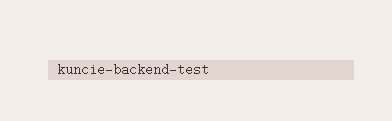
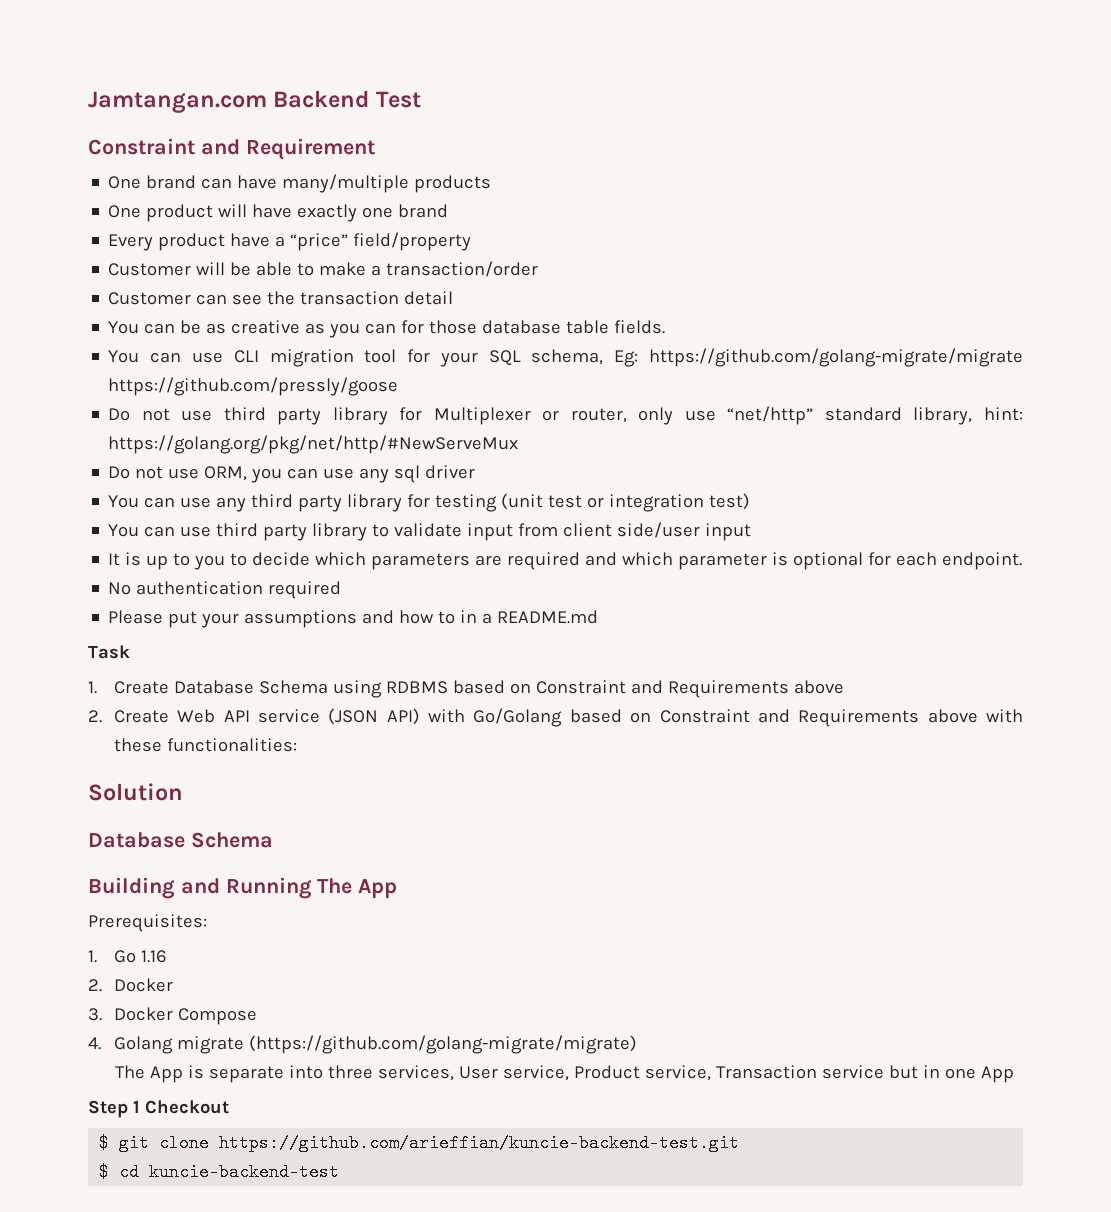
- kuncie-backend-test
+ Jamtangan.com Backend Test
+ Constraint and Requirement
+ One brand can have many/multiple products
+ One product will have exactly one brand
+ Every product have a “price” field/property
+ Customer will be able to make a transaction/order
+ Customer can see the transaction detail
+ You can be as creative as you can for those database table fields.
+ You can use CLI migration tool for your SQL schema, Eg: https://github.com/golang-migrate/migrate https://github.com/pressly/goose
+ Do not use third party library for Multiplexer or router, only use “net/http” standard library, hint: https://golang.org/pkg/net/http/#NewServeMux
+ Do not use ORM, you can use any sql driver
+ You can use any third party library for testing (unit test or integration test)
+ You can use third party library to validate input from client side/user input
+ It is up to you to decide which parameters are required and which parameter is optional for each endpoint.
+ No authentication required
+ Please put your assumptions and how to in a README.md
+ Task
+ 1. Create Database Schema using RDBMS based on Constraint and Requirements above
+ 2. Create Web API service (JSON API) with Go/Golang based on Constraint and Requirements above with these functionalities:
+ Solution
+ Database Schema
+ Building and Running The App
+ Prerequisites:
+ 1. Go 1.16
+ 2. Docker
+ 3. Docker Compose
+ 4. Golang migrate (https://github.com/golang-migrate/migrate)
+ The App is separate into three services, User service, Product service, Transaction service but in one App
+ Step 1 Checkout
+ $ git clone https://github.com/arieffian/kuncie-backend-test.git
+ $ cd kuncie-backend-test

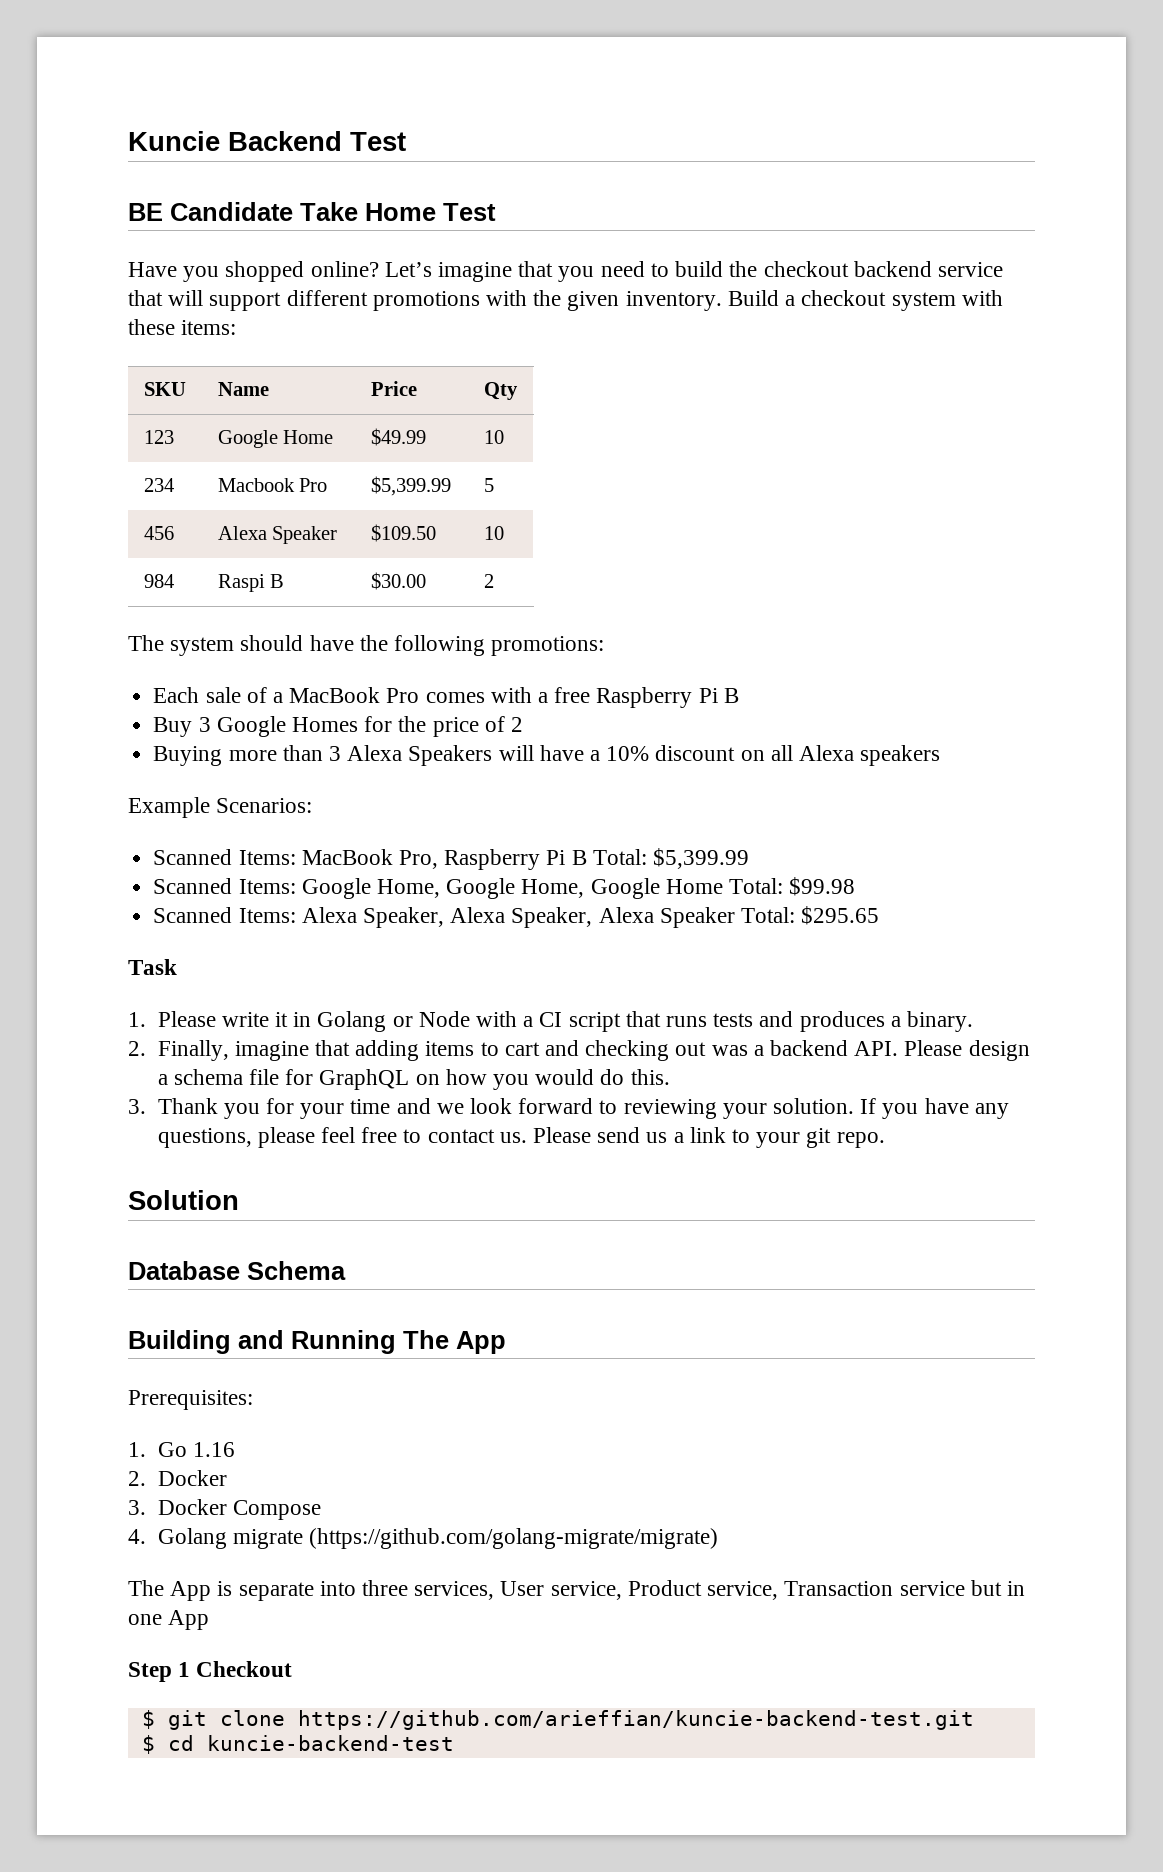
- Jamtangan.com Backend Test
+ Kuncie Backend Test
- Constraint and Requirement
- One brand can have many/multiple products
- One product will have exactly one brand
- Every product have a “price” field/property
- Customer will be able to make a transaction/order
- Customer can see the transaction detail
- You can be as creative as you can for those database table fields.
- You can use CLI migration tool for your SQL schema, Eg: https://github.com/golang-migrate/migrate https://github.com/pressly/goose
- Do not use third party library for Multiplexer or router, only use “net/http” standard library, hint: https://golang.org/pkg/net/http/#NewServeMux
- Do not use ORM, you can use any sql driver
- You can use any third party library for testing (unit test or integration test)
- You can use third party library to validate input from client side/user input
- It is up to you to decide which parameters are required and which parameter is optional for each endpoint.
- No authentication required
- Please put your assumptions and how to in a README.md
+ BE Candidate Take Home Test
+ Have you shopped online? Let’s imagine that you need to build the checkout backend service that will support different promotions with the given inventory. Build a checkout system with these items:
+ SKU | Name | Price | Qty
+ 123 | Google Home | $49.99 | 10
+ 234 | Macbook Pro | $5,399.99 | 5
+ 456 | Alexa Speaker | $109.50 | 10
+ 984 | Raspi B | $30.00 | 2
+ The system should have the following promotions:
+ Each sale of a MacBook Pro comes with a free Raspberry Pi B
+ Buy 3 Google Homes for the price of 2
+ Buying more than 3 Alexa Speakers will have a 10% discount on all Alexa speakers
+ Example Scenarios:
+ Scanned Items: MacBook Pro, Raspberry Pi B Total: $5,399.99
+ Scanned Items: Google Home, Google Home, Google Home Total: $99.98
+ Scanned Items: Alexa Speaker, Alexa Speaker, Alexa Speaker Total: $295.65
  Task
- 1. Create Database Schema using RDBMS based on Constraint and Requirements above
- 2. Create Web API service (JSON API) with Go/Golang based on Constraint and Requirements above with these functionalities:
+ 1. Please write it in Golang or Node with a CI script that runs tests and produces a binary.
+ 2. Finally, imagine that adding items to cart and checking out was a backend API. Please design a schema file for GraphQL on how you would do this.
+ 3. Thank you for your time and we look forward to reviewing your solution. If you have any questions, please feel free to contact us. Please send us a link to your git repo.

